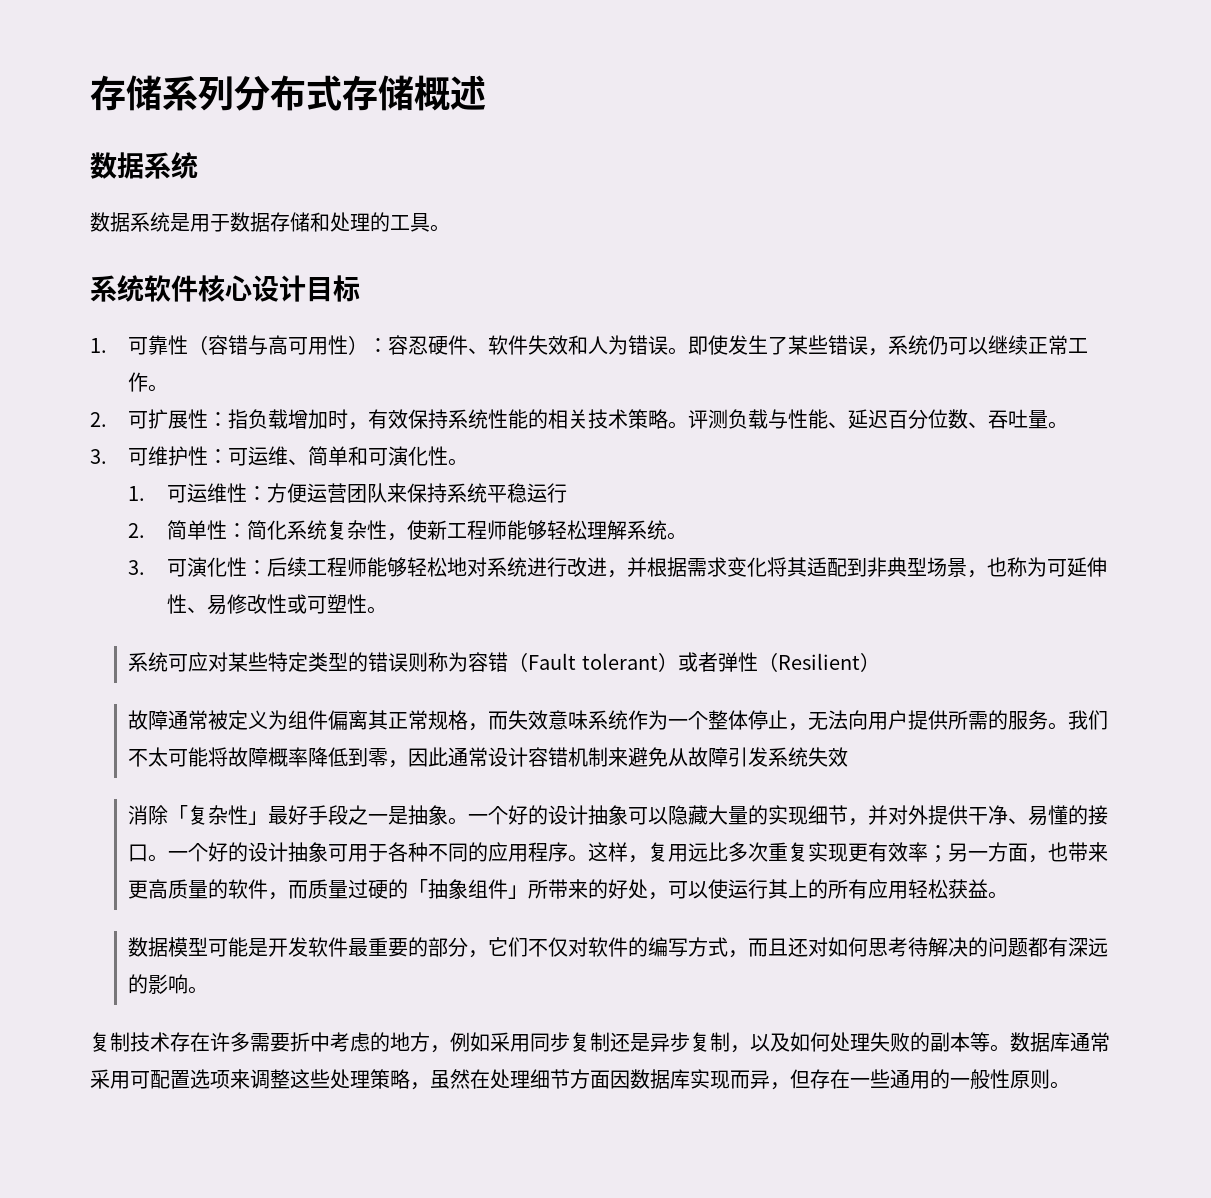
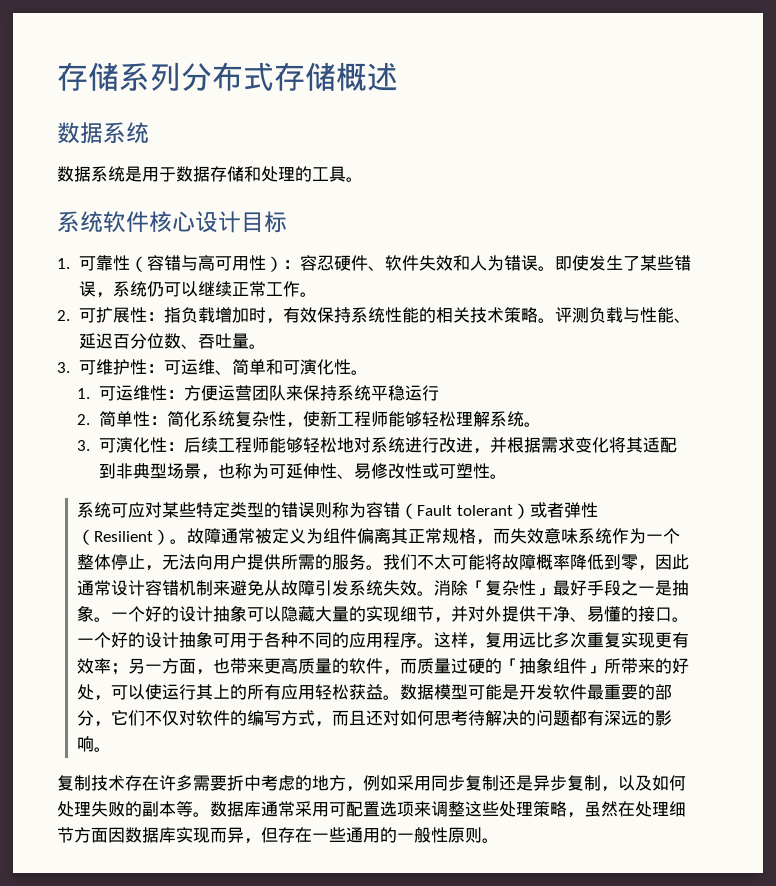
- 系统可应对某些特定类型的错误则称为容错（Fault tolerant）或者弹性（Resilient）
- 故障通常被定义为组件偏离其正常规格，而失效意味系统作为一个整体停止，无法向用户提供所需的服务。
+ 系统可应对某些特定类型的错误则称为容错（Fault tolerant）或者弹性（Resilient）。故障通常被定义为组件偏离其正常规格，而失效意味系统作为一个整体停止，无法向用户提供所需的服务。
- 我们不太可能将故障概率降低到零，因此通常设计容错机制来避免从故障引发系统失效
- 消除「复杂性」最好手段之一是抽象。
+ 我们不太可能将故障概率降低到零，因此通常设计容错机制来避免从故障引发系统失效。消除「复杂性」最好手段之一是抽象。
- 另一方面，也带来更高质量的软件，而质量过硬的「抽象组件」所带来的好处，可以使运行其上的所有应用轻松获益。
- 数据模型可能是开发软件最重要的部分，它们不仅对软件的编写方式，而且还对如何思考待解决的问题都有深远的影响。
+ 另一方面，也带来更高质量的软件，而质量过硬的「抽象组件」所带来的好处，可以使运行其上的所有应用轻松获益。数据模型可能是开发软件最重要的部分，它们不仅对软件的编写方式，而且还对如何思考待解决的问题都有深远的影响。

